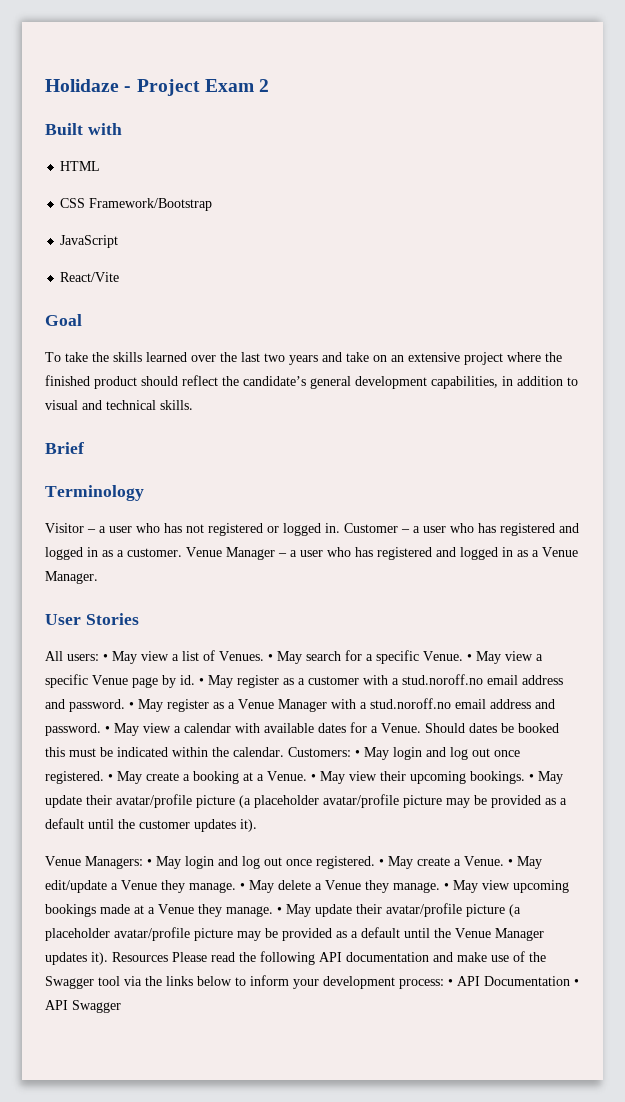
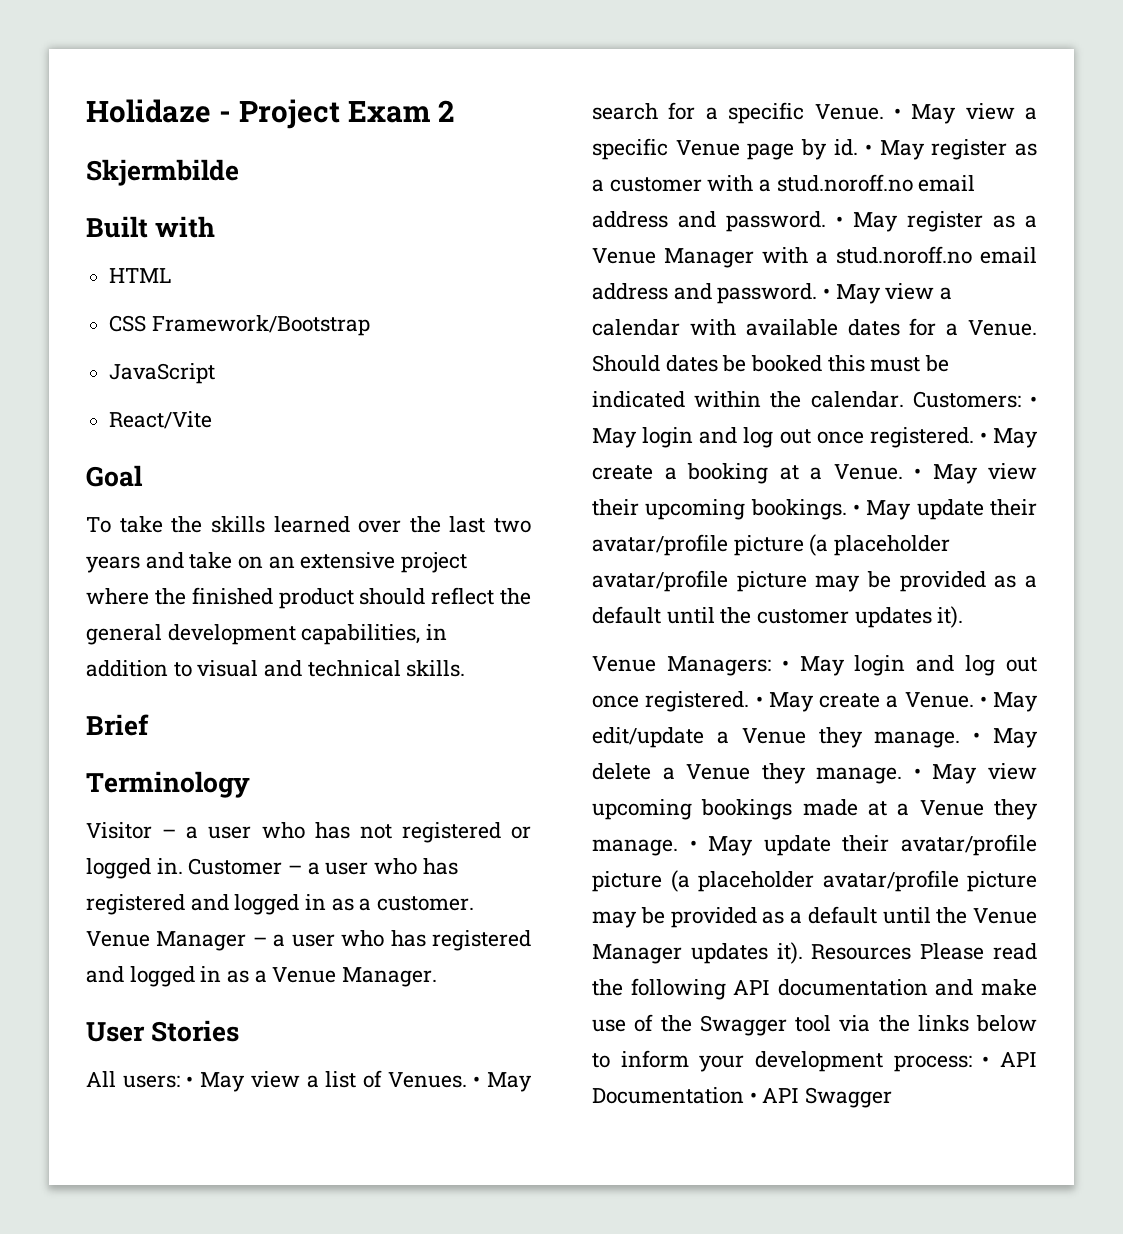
+ Skjermbilde
- To take the skills learned over the last two years and take on an extensive project where the finished product should reflect the candidate’s general development capabilities, in addition to visual and technical skills.
+ To take the skills learned over the last two years and take on an extensive project where the finished product should reflect the general development capabilities, in addition to visual and technical skills.

